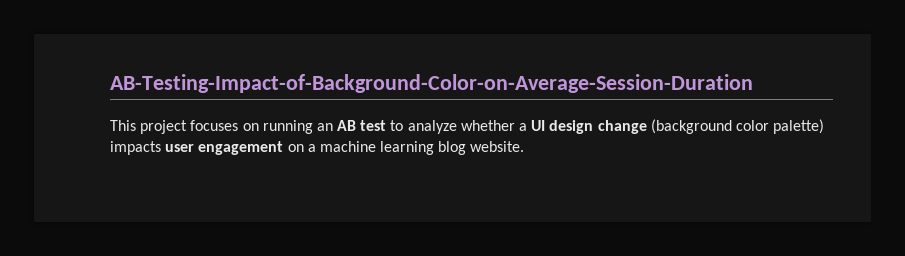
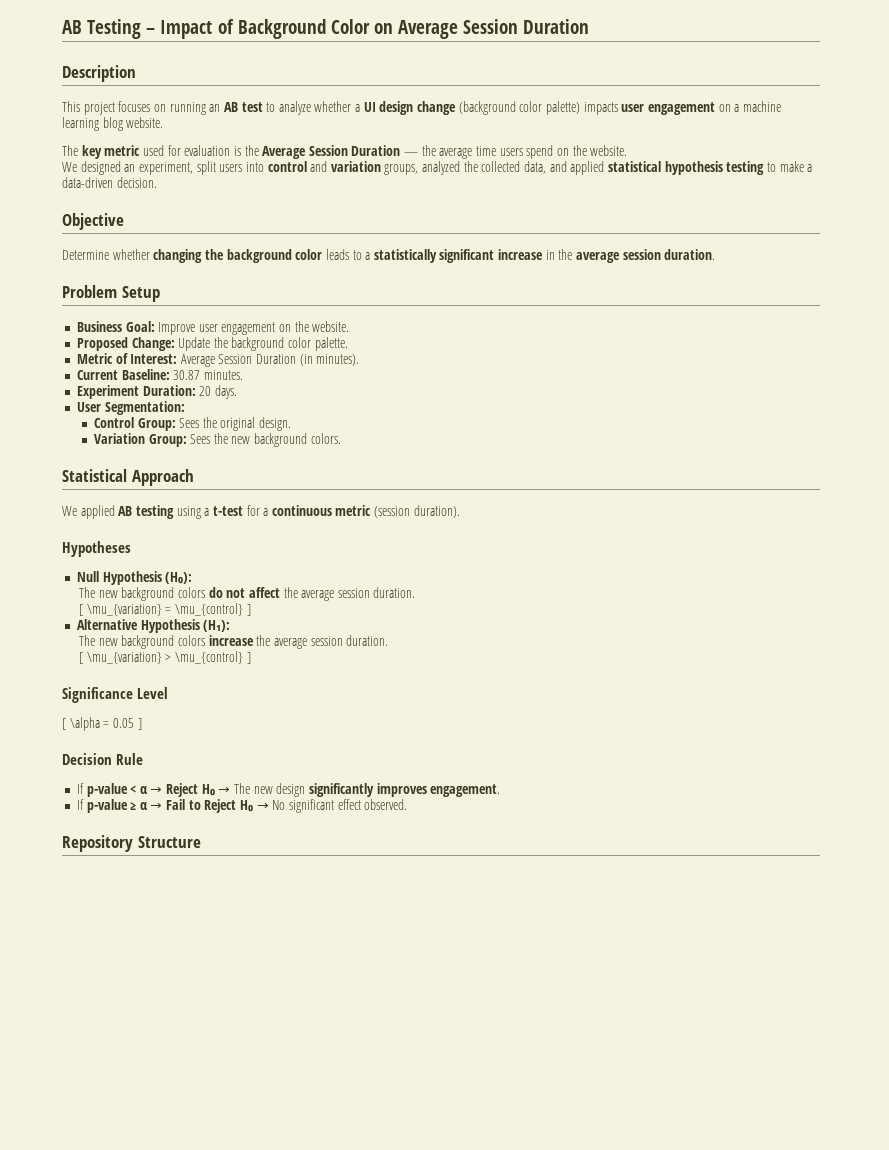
- AB-Testing-Impact-of-Background-Color-on-Average-Session-Duration
+ AB Testing – Impact of Background Color on Average Session Duration
+ Description
+ The key metric used for evaluation is the Average Session Duration — the average time users spend on the website.
+ We designed an experiment, split users into control and variation groups, analyzed the collected data, and applied statistical hypothesis testing to make a data-driven decision.
+ Objective
+ Determine whether changing the background color leads to a statistically significant increase in the average session duration.
+ Problem Setup
+ Business Goal: Improve user engagement on the website.
+ Proposed Change: Update the background color palette.
+ Metric of Interest: Average Session Duration (in minutes).
+ Current Baseline: 30.87 minutes.
+ Experiment Duration: 20 days.
+ User Segmentation:
+ Control Group: Sees the original design.
+ Variation Group: Sees the new background colors.
+ Statistical Approach
+ We applied AB testing using a t-test for a continuous metric (session duration).
+ Hypotheses
+ Null Hypothesis (H₀):
+ The new background colors do not affect the average session duration.
+ [ \mu_{variation} = \mu_{control} ]
+ Alternative Hypothesis (H₁):
+ The new background colors increase the average session duration.
+ [ \mu_{variation} > \mu_{control} ]
+ Significance Level
+ [ \alpha = 0.05 ]
+ Decision Rule
+ If p-value < α → Reject H₀ → The new design significantly improves engagement.
+ If p-value ≥ α → Fail to Reject H₀ → No significant effect observed.
+ Repository Structure

